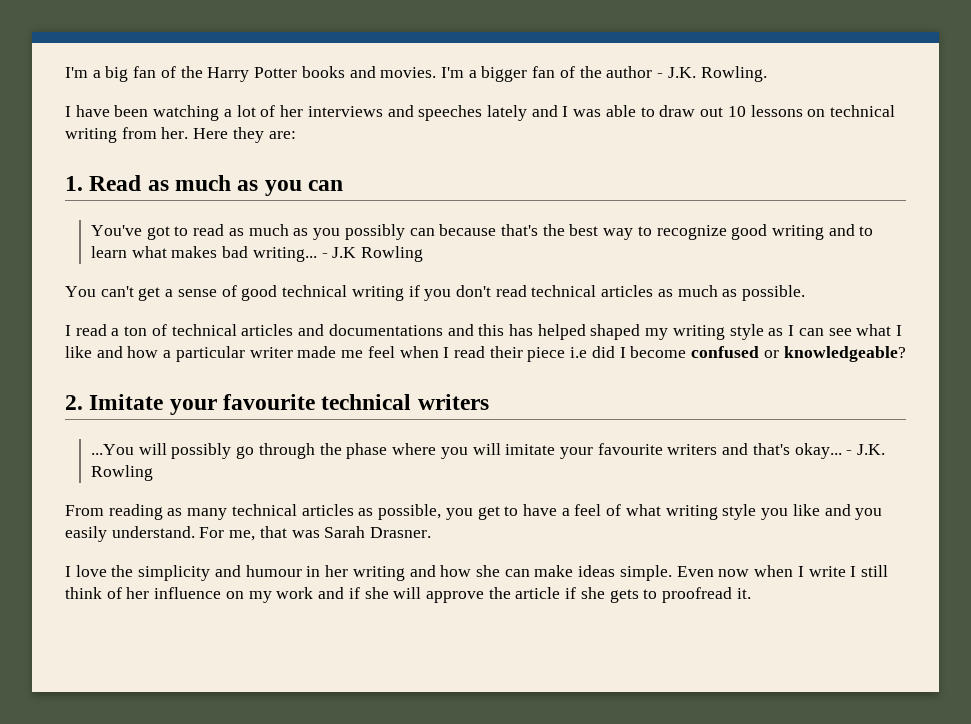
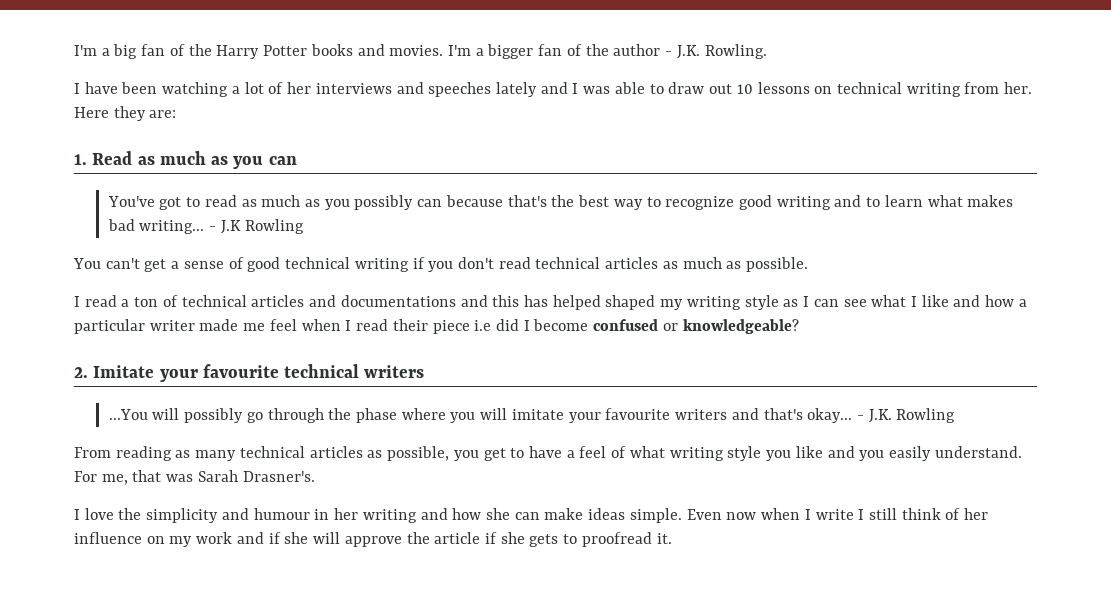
- For me, that was Sarah Drasner.
+ For me, that was Sarah Drasner's.

